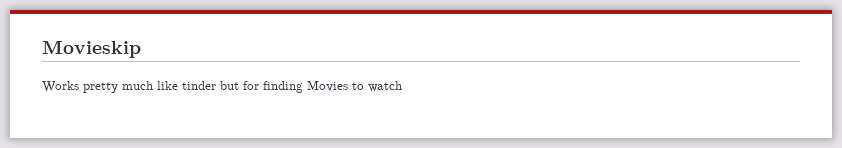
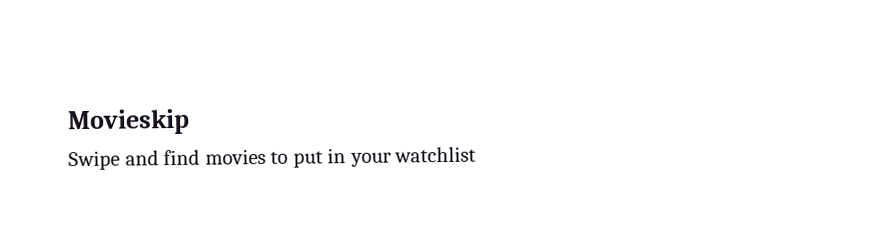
- Works pretty much like tinder but for finding Movies to watch
+ Swipe and find movies to put in your watchlist

